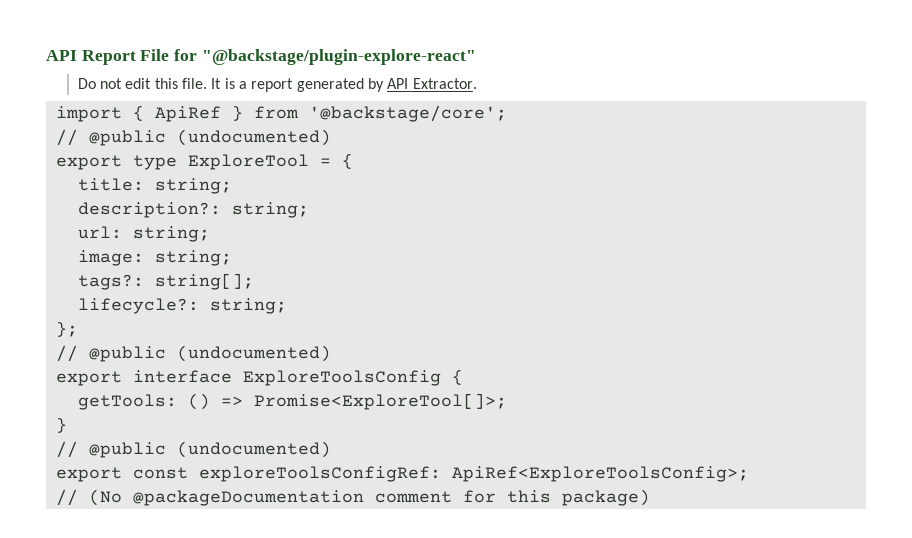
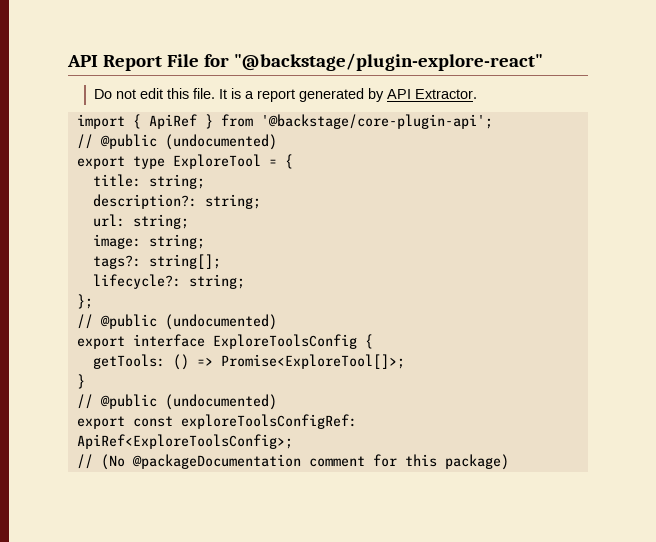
- import { ApiRef } from '@backstage/core';
+ import { ApiRef } from '@backstage/core-plugin-api';

